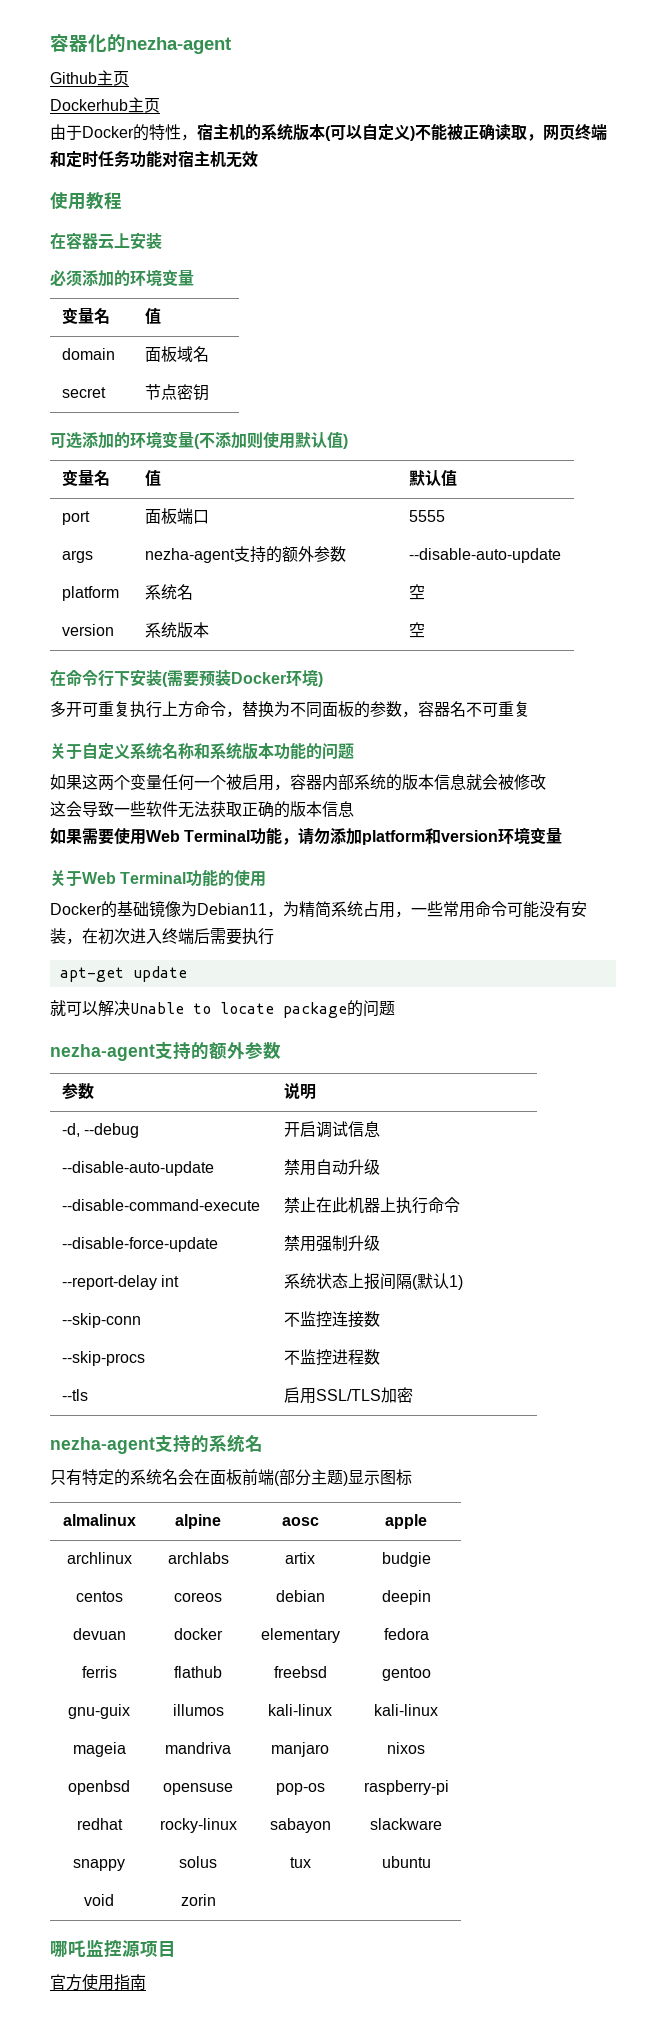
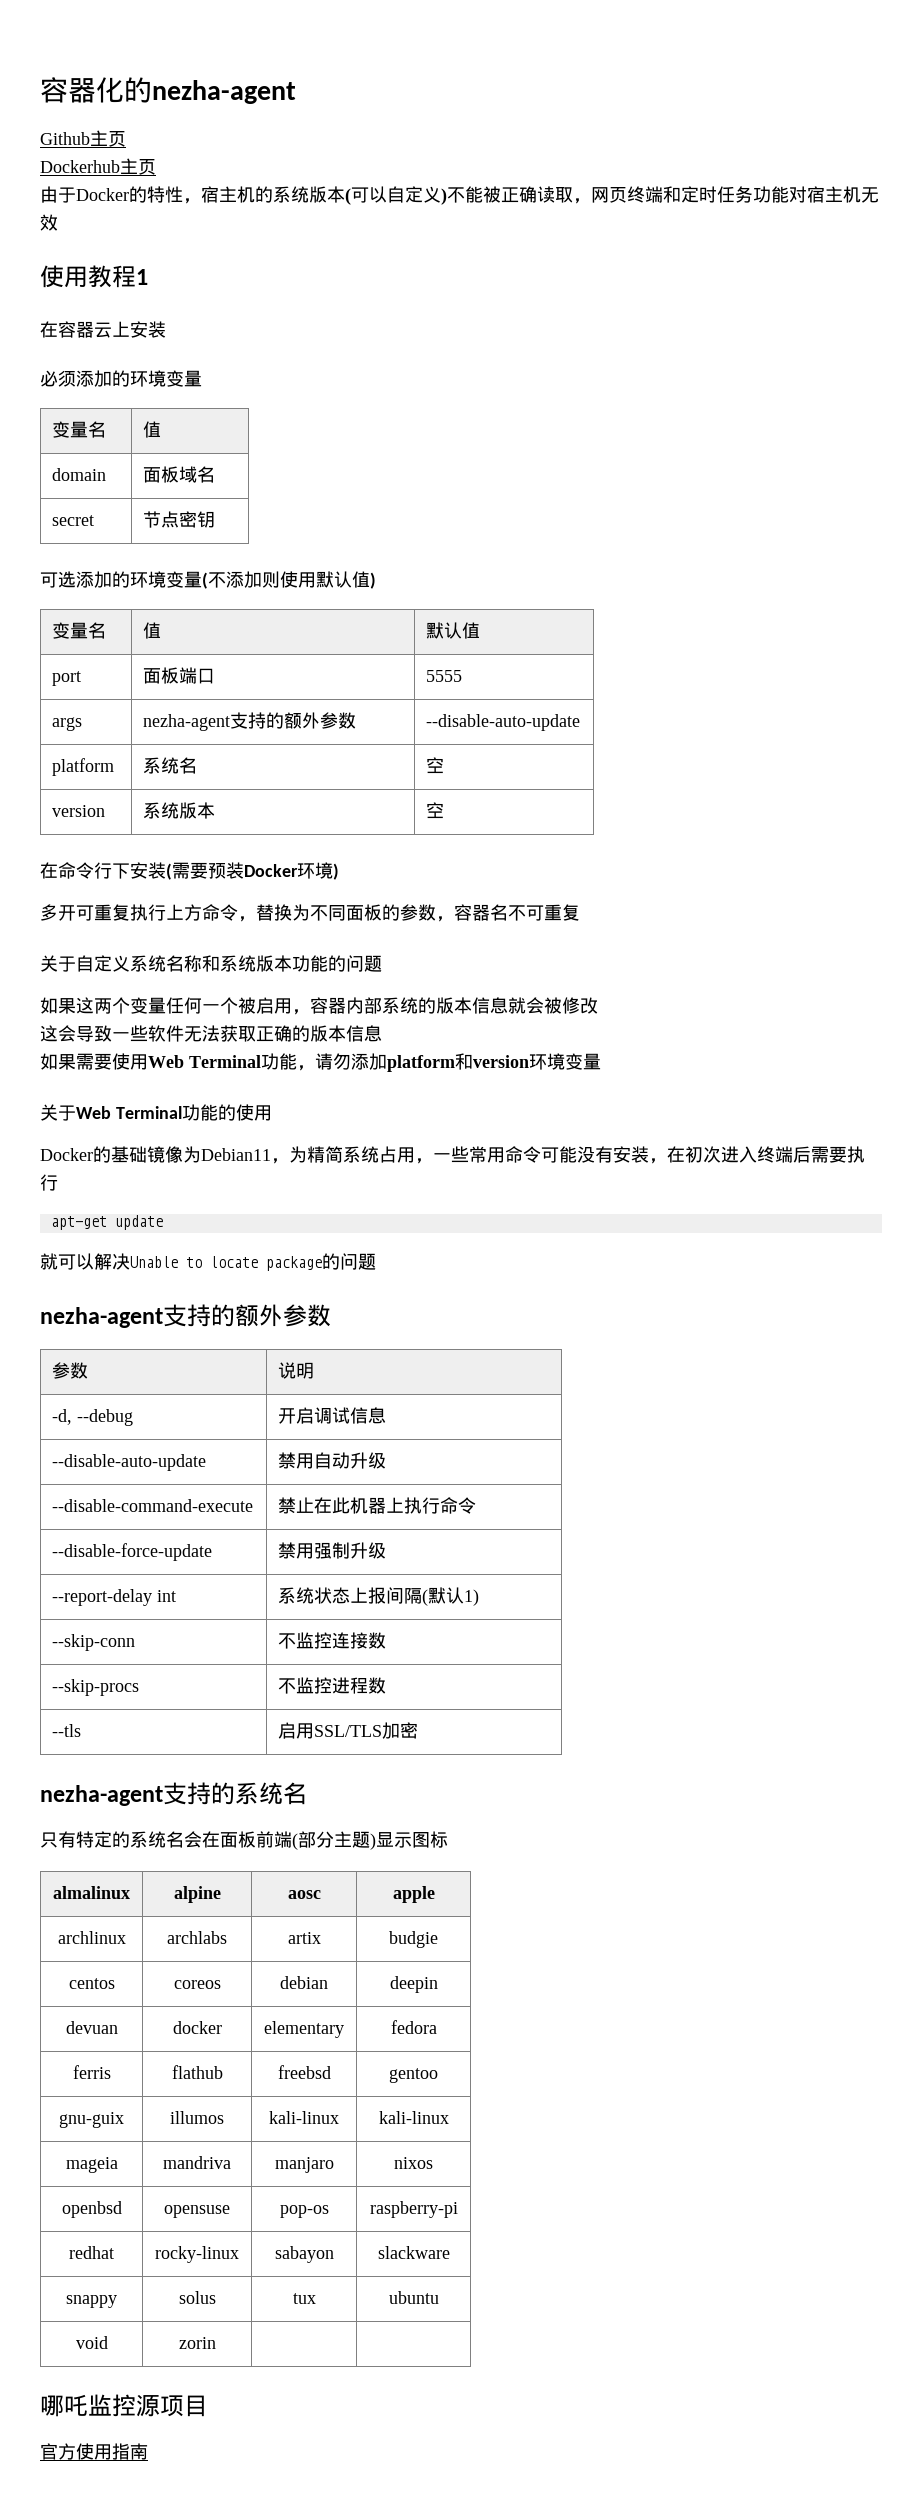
- 使用教程
+ 使用教程1

